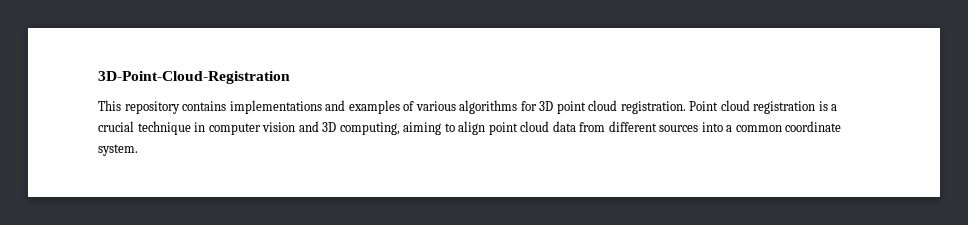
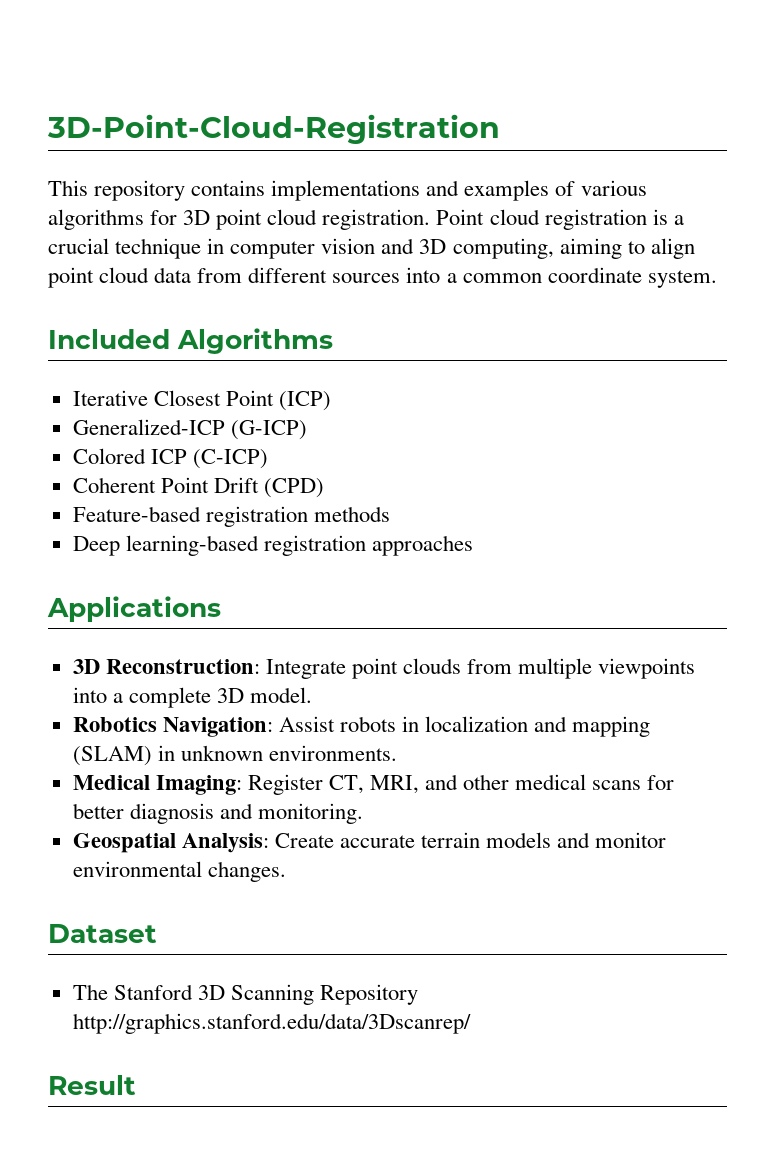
+ Included Algorithms
+ Iterative Closest Point (ICP)
+ Generalized-ICP (G-ICP)
+ Colored ICP (C-ICP)
+ Coherent Point Drift (CPD)
+ Feature-based registration methods
+ Deep learning-based registration approaches
+ Applications
+ 3D Reconstruction: Integrate point clouds from multiple viewpoints into a complete 3D model.
+ Robotics Navigation: Assist robots in localization and mapping (SLAM) in unknown environments.
+ Medical Imaging: Register CT, MRI, and other medical scans for better diagnosis and monitoring.
+ Geospatial Analysis: Create accurate terrain models and monitor environmental changes.
+ Dataset
+ The Stanford 3D Scanning Repository http://graphics.stanford.edu/data/3Dscanrep/
+ Result

